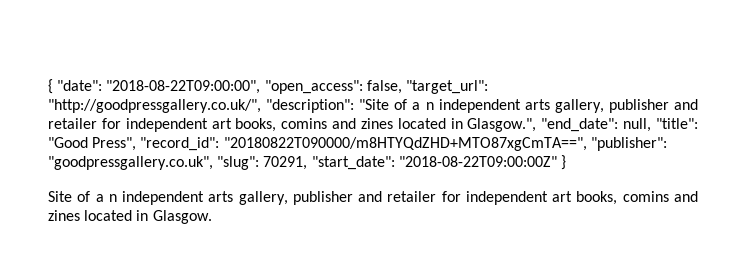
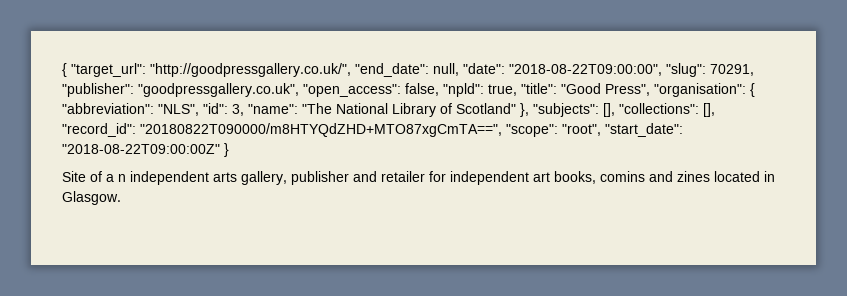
- { "date": "2018-08-22T09:00:00", "open_access": false, "target_url": "http://goodpressgallery.co.uk/", "description": "Site of a n independent arts gallery, publisher and retailer for independent art books, comins and zines located in Glasgow.", "end_date": null, "title": "Good Press", "record_id": "20180822T090000/m8HTYQdZHD+MTO87xgCmTA==", "publisher": "goodpressgallery.co.uk", "slug": 70291, "start_date": "2018-08-22T09:00:00Z" }
+ { "target_url": "http://goodpressgallery.co.uk/", "end_date": null, "date": "2018-08-22T09:00:00", "slug": 70291, "publisher": "goodpressgallery.co.uk", "open_access": false, "npld": true, "title": "Good Press", "organisation": { "abbreviation": "NLS", "id": 3, "name": "The National Library of Scotland" }, "subjects": [], "collections": [], "record_id": "20180822T090000/m8HTYQdZHD+MTO87xgCmTA==", "scope": "root", "start_date": "2018-08-22T09:00:00Z" }

